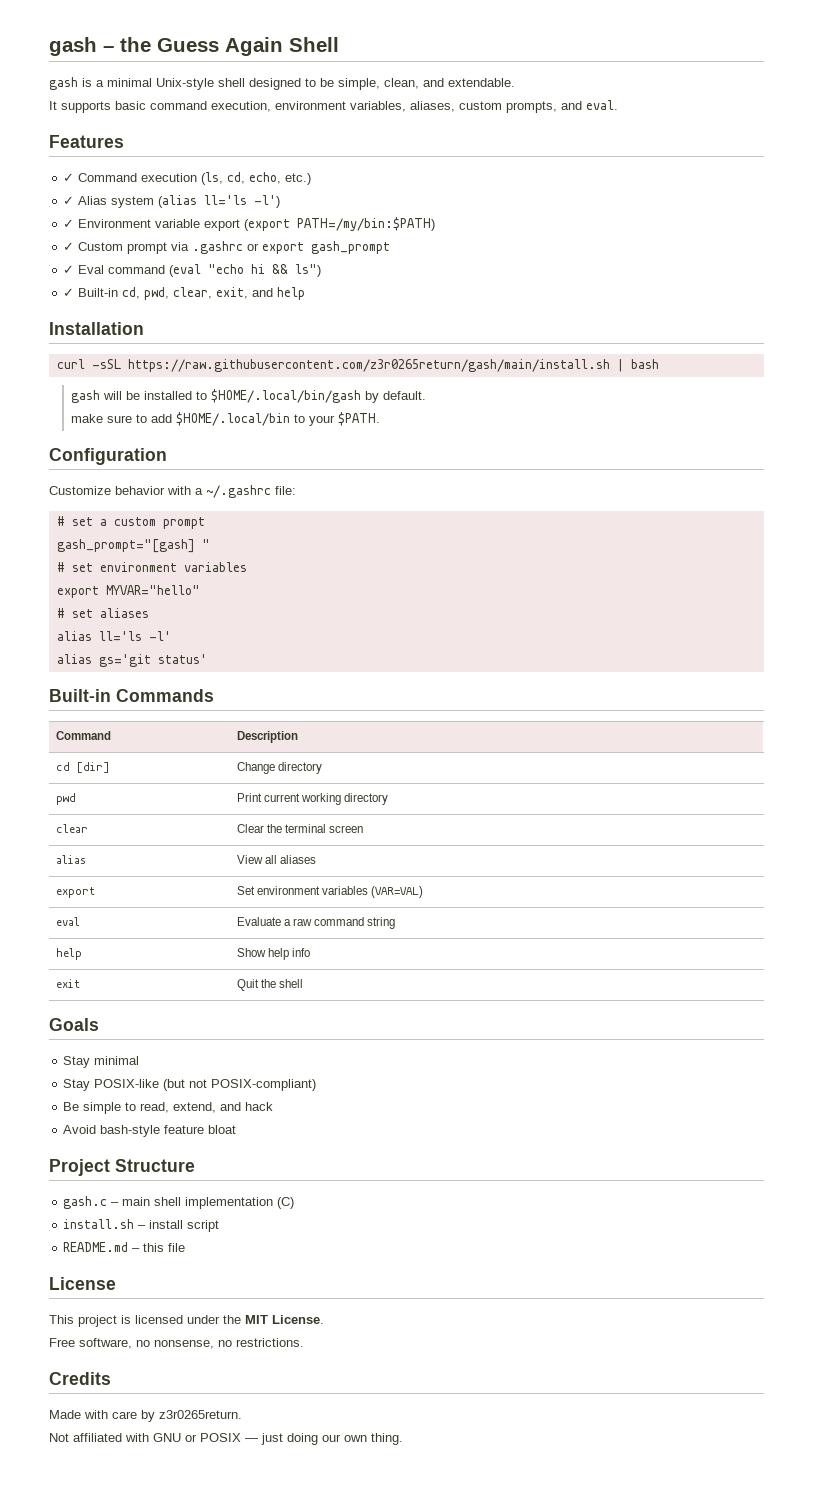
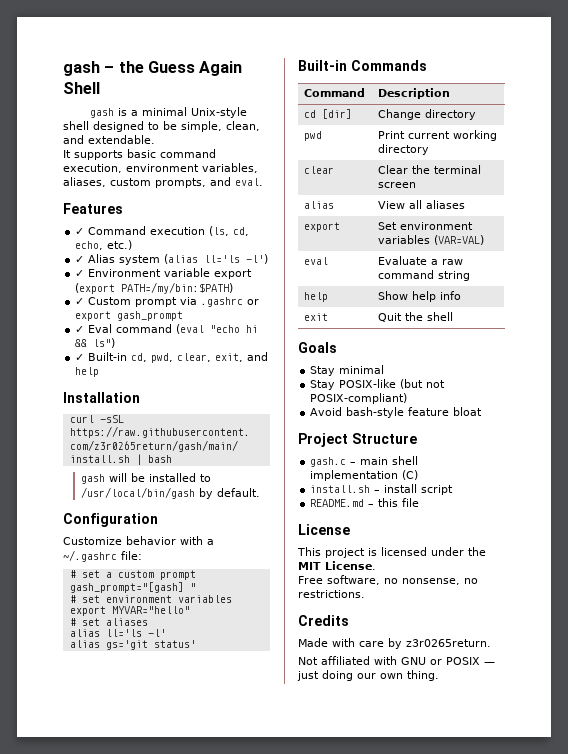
- gash will be installed to $HOME/.local/bin/gash by default.
+ gash will be installed to /usr/local/bin/gash by default.
- make sure to add $HOME/.local/bin to your $PATH.
- Be simple to read, extend, and hack

